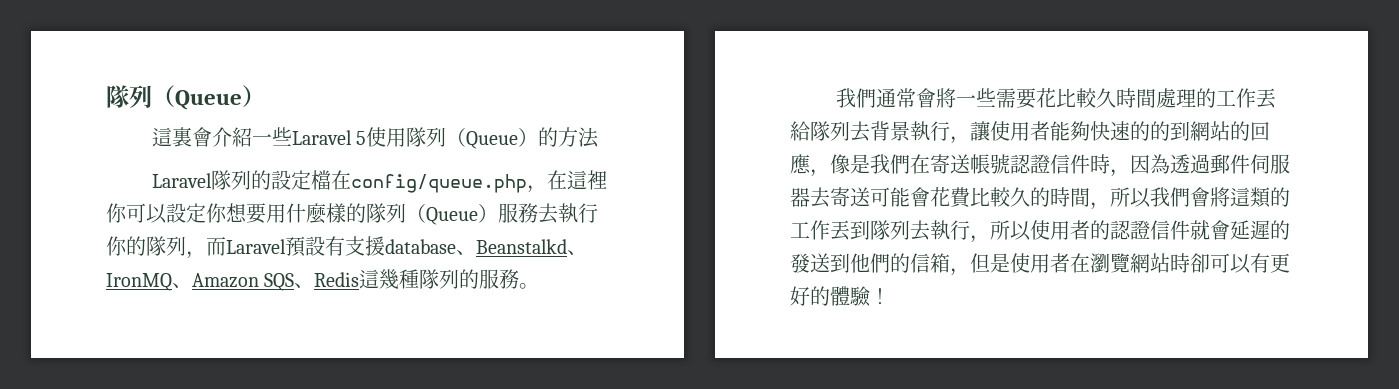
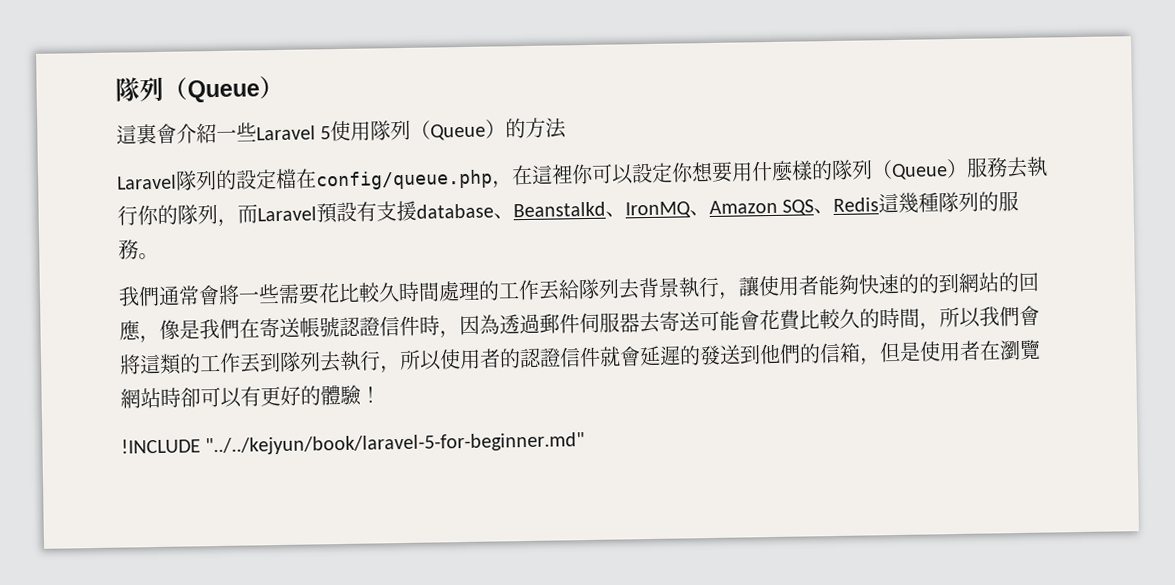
+ !INCLUDE "../../kejyun/book/laravel-5-for-beginner.md"

